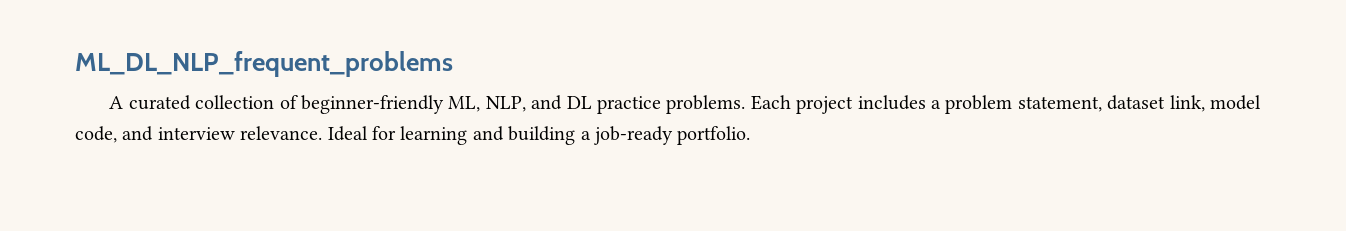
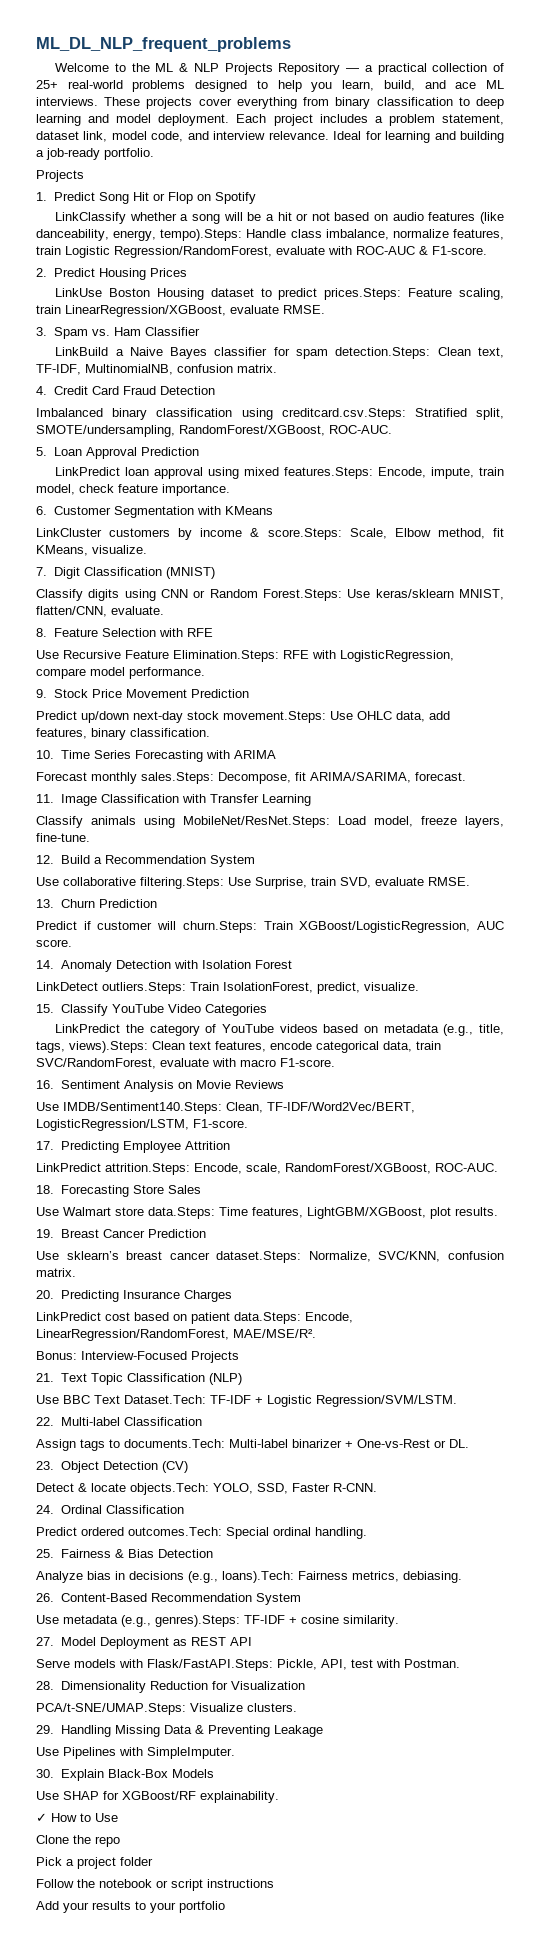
- A curated collection of beginner-friendly ML, NLP, and DL practice problems.
+ Welcome to the ML & NLP Projects Repository — a practical collection of 25+ real-world problems designed to help you learn, build, and ace ML interviews. These projects cover everything from binary classification to deep learning and model deployment.
  Ideal for learning and building a job-ready portfolio.
+ Projects
+ 1. Predict Song Hit or Flop on Spotify
+ LinkClassify whether a song will be a hit or not based on audio features (like danceability, energy, tempo).Steps: Handle class imbalance, normalize features, train Logistic Regression/RandomForest, evaluate with ROC-AUC & F1-score.
+ 2. Predict Housing Prices
+ LinkUse Boston Housing dataset to predict prices.Steps: Feature scaling, train LinearRegression/XGBoost, evaluate RMSE.
+ 3. Spam vs. Ham Classifier
+ LinkBuild a Naive Bayes classifier for spam detection.Steps: Clean text, TF-IDF, MultinomialNB, confusion matrix.
+ 4. Credit Card Fraud Detection
+ Imbalanced binary classification using creditcard.csv.Steps: Stratified split, SMOTE/undersampling, RandomForest/XGBoost, ROC-AUC.
+ 5. Loan Approval Prediction
+ LinkPredict loan approval using mixed features.Steps: Encode, impute, train model, check feature importance.
+ 6. Customer Segmentation with KMeans
+ LinkCluster customers by income & score.Steps: Scale, Elbow method, fit KMeans, visualize.
+ 7. Digit Classification (MNIST)
+ Classify digits using CNN or Random Forest.Steps: Use keras/sklearn MNIST, flatten/CNN, evaluate.
+ 8. Feature Selection with RFE
+ Use Recursive Feature Elimination.Steps: RFE with LogisticRegression, compare model performance.
+ 9. Stock Price Movement Prediction
+ Predict up/down next-day stock movement.Steps: Use OHLC data, add features, binary classification.
+ 10. Time Series Forecasting with ARIMA
+ Forecast monthly sales.Steps: Decompose, fit ARIMA/SARIMA, forecast.
+ 11. Image Classification with Transfer Learning
+ Classify animals using MobileNet/ResNet.Steps: Load model, freeze layers, fine-tune.
+ 12. Build a Recommendation System
+ Use collaborative filtering.Steps: Use Surprise, train SVD, evaluate RMSE.
+ 13. Churn Prediction
+ Predict if customer will churn.Steps: Train XGBoost/LogisticRegression, AUC score.
+ 14. Anomaly Detection with Isolation Forest
+ LinkDetect outliers.Steps: Train IsolationForest, predict, visualize.
+ 15. Classify YouTube Video Categories
+ LinkPredict the category of YouTube videos based on metadata (e.g., title, tags, views).Steps: Clean text features, encode categorical data, train SVC/RandomForest, evaluate with macro F1-score.
+ 16. Sentiment Analysis on Movie Reviews
+ Use IMDB/Sentiment140.Steps: Clean, TF-IDF/Word2Vec/BERT, LogisticRegression/LSTM, F1-score.
+ 17. Predicting Employee Attrition
+ LinkPredict attrition.Steps: Encode, scale, RandomForest/XGBoost, ROC-AUC.
+ 18. Forecasting Store Sales
+ Use Walmart store data.Steps: Time features, LightGBM/XGBoost, plot results.
+ 19. Breast Cancer Prediction
+ Use sklearn’s breast cancer dataset.Steps: Normalize, SVC/KNN, confusion matrix.
+ 20. Predicting Insurance Charges
+ LinkPredict cost based on patient data.Steps: Encode, LinearRegression/RandomForest, MAE/MSE/R².
+ Bonus: Interview-Focused Projects
+ 21. Text Topic Classification (NLP)
+ Use BBC Text Dataset.Tech: TF-IDF + Logistic Regression/SVM/LSTM.
+ 22. Multi-label Classification
+ Assign tags to documents.Tech: Multi-label binarizer + One-vs-Rest or DL.
+ 23. Object Detection (CV)
+ Detect & locate objects.Tech: YOLO, SSD, Faster R-CNN.
+ 24. Ordinal Classification
+ Predict ordered outcomes.Tech: Special ordinal handling.
+ 25. Fairness & Bias Detection
+ Analyze bias in decisions (e.g., loans).Tech: Fairness metrics, debiasing.
+ 26. Content-Based Recommendation System
+ Use metadata (e.g., genres).Steps: TF-IDF + cosine similarity.
+ 27. Model Deployment as REST API
+ Serve models with Flask/FastAPI.Steps: Pickle, API, test with Postman.
+ 28. Dimensionality Reduction for Visualization
+ PCA/t-SNE/UMAP.Steps: Visualize clusters.
+ 29. Handling Missing Data & Preventing Leakage
+ Use Pipelines with SimpleImputer.
+ 30. Explain Black-Box Models
+ Use SHAP for XGBoost/RF explainability.
+ ✓ How to Use
+ Clone the repo
+ Pick a project folder
+ Follow the notebook or script instructions
+ Add your results to your portfolio

